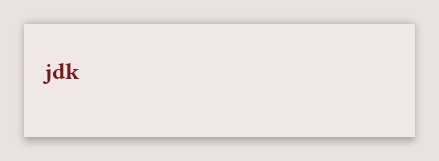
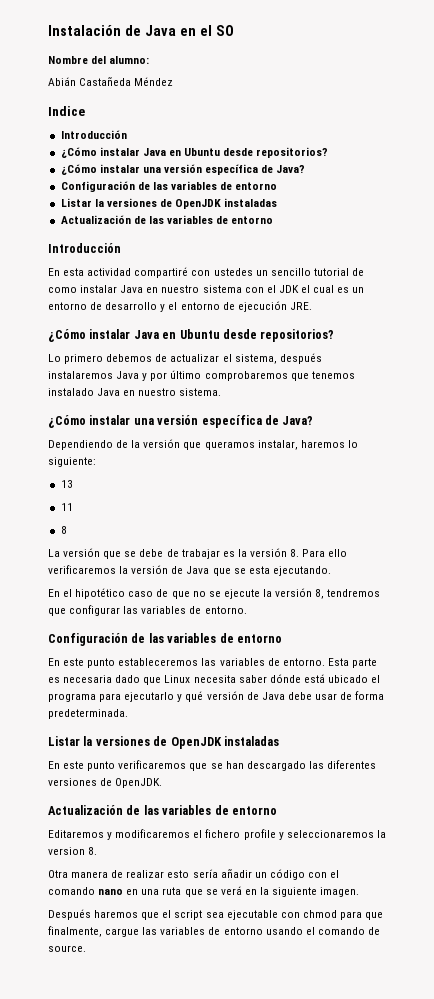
- jdk
+ Instalación de Java en el SO
+ Nombre del alumno:
+ Abián Castañeda Méndez
+ Indice
+ Introducción
+ ¿Cómo instalar Java en Ubuntu desde repositorios?
+ ¿Cómo instalar una versión específica de Java?
+ Configuración de las variables de entorno
+ Listar la versiones de OpenJDK instaladas
+ Actualización de las variables de entorno
+ Introducción
+ En esta actividad compartiré con ustedes un sencillo tutorial de como instalar Java en nuestro sistema con el JDK el cual es un entorno de desarrollo y el entorno de ejecución JRE.
+ ¿Cómo instalar Java en Ubuntu desde repositorios?
+ Lo primero debemos de actualizar el sistema, después instalaremos Java y por último comprobaremos que tenemos instalado Java en nuestro sistema.
+ ¿Cómo instalar una versión específica de Java?
+ Dependiendo de la versión que queramos instalar, haremos lo siguiente:
+ 13
+ 11
+ 8
+ La versión que se debe de trabajar es la versión 8. Para ello verificaremos la versión de Java que se esta ejecutando.
+ En el hipotético caso de que no se ejecute la versión 8, tendremos que configurar las variables de entorno.
+ Configuración de las variables de entorno
+ En este punto estableceremos las variables de entorno. Esta parte es necesaria dado que Linux necesita saber dónde está ubicado el programa para ejecutarlo y qué versión de Java debe usar de forma predeterminada.
+ Listar la versiones de OpenJDK instaladas
+ En este punto verificaremos que se han descargado las diferentes versiones de OpenJDK.
+ Actualización de las variables de entorno
+ Editaremos y modificaremos el fichero profile y seleccionaremos la version 8.
+ Otra manera de realizar esto sería añadir un código con el comando nano en una ruta que se verá en la siguiente imagen.
+ Después haremos que el script sea ejecutable con chmod para que finalmente, cargue las variables de entorno usando el comando de source.

